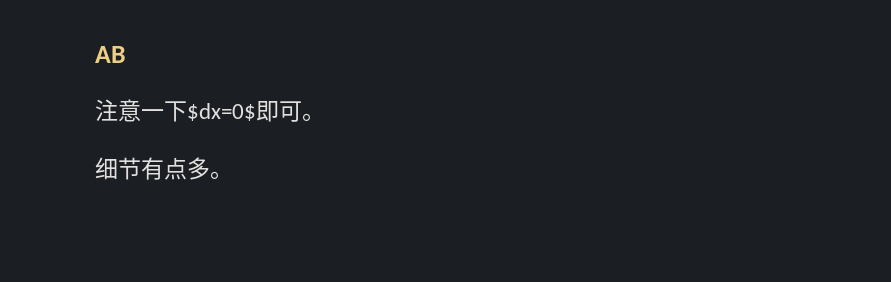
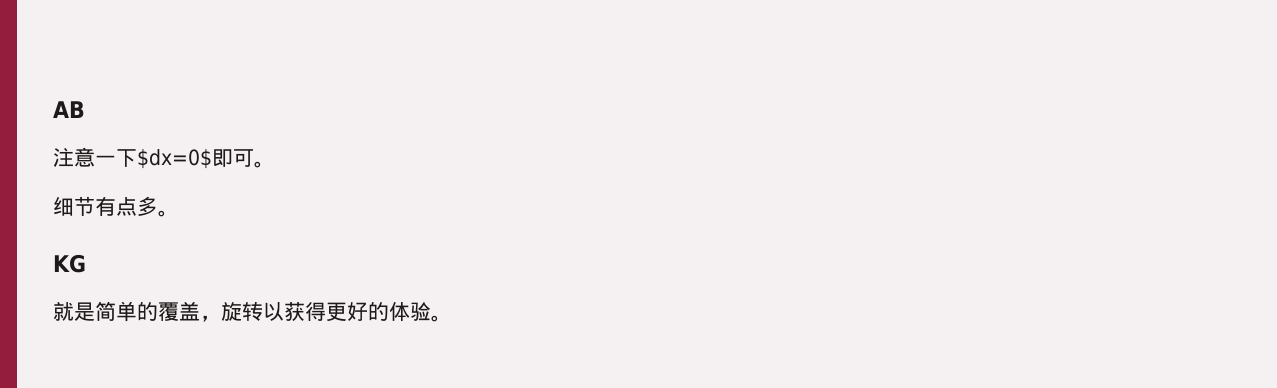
+ KG
+ 就是简单的覆盖，旋转以获得更好的体验。

